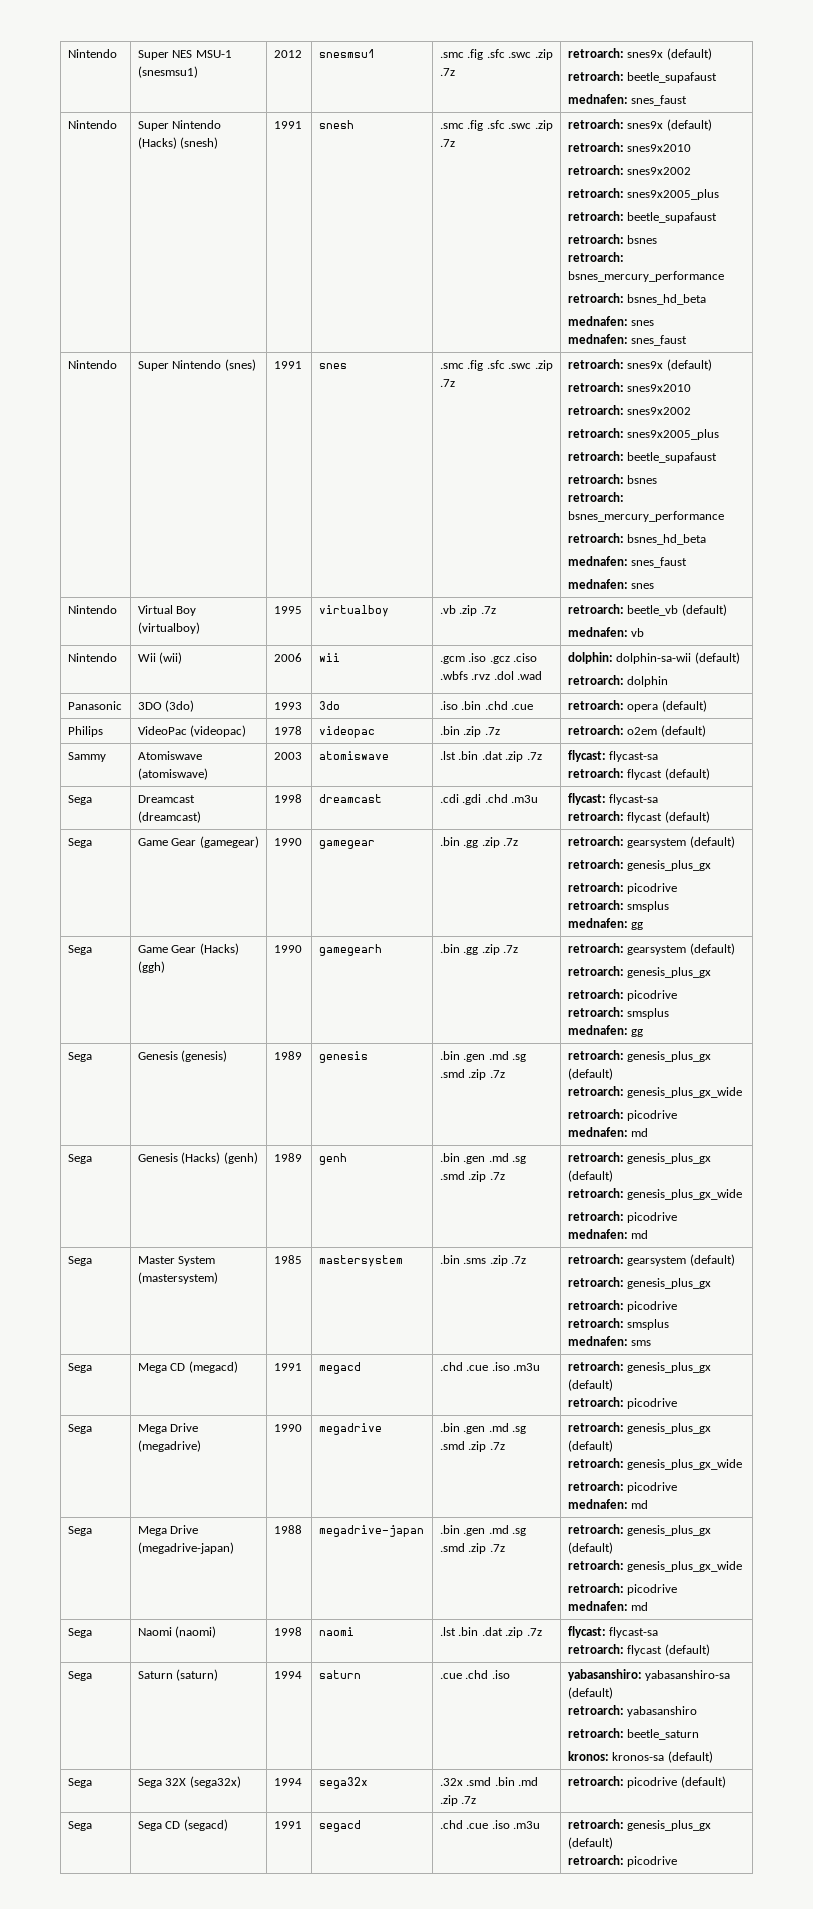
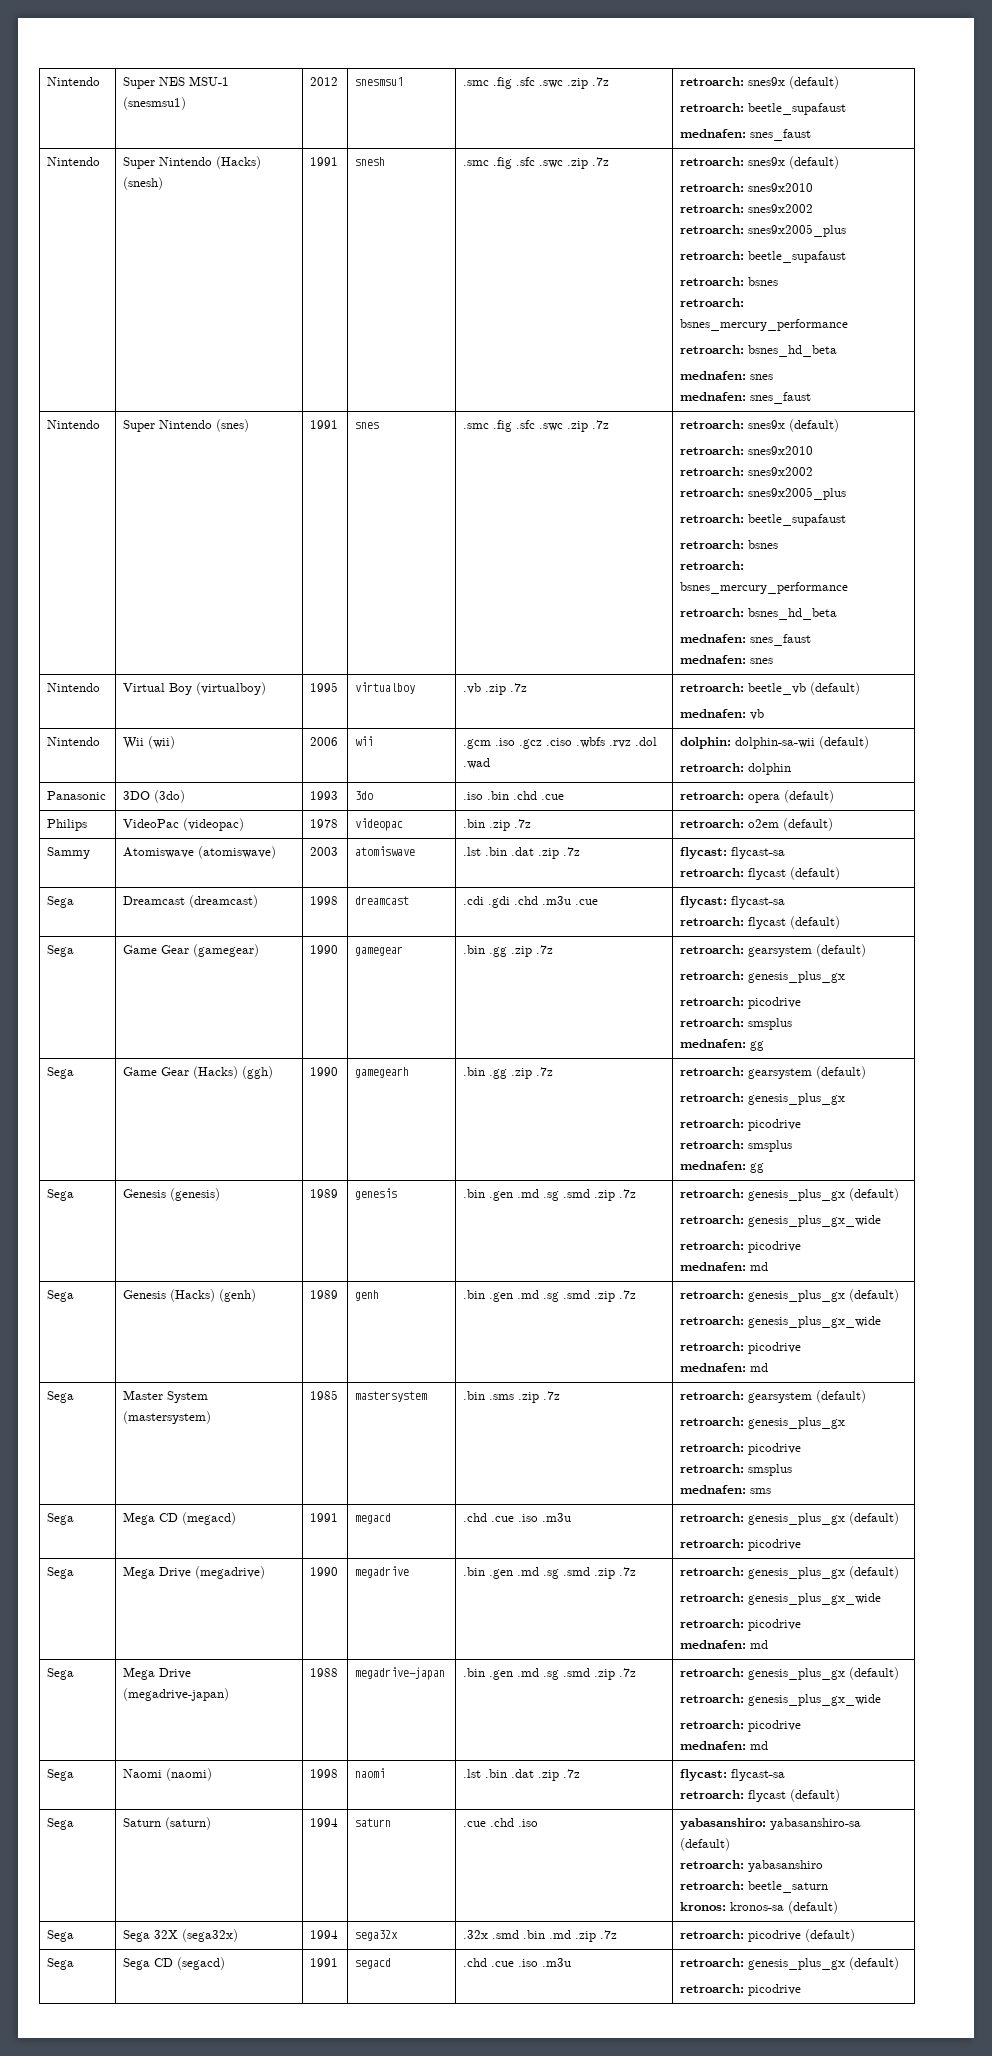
- Sega | Dreamcast (dreamcast) | 1998 | dreamcast | .cdi .gdi .chd .m3u | flycast: flycast-sa
+ Sega | Dreamcast (dreamcast) | 1998 | dreamcast | .cdi .gdi .chd .m3u .cue | flycast: flycast-sa

